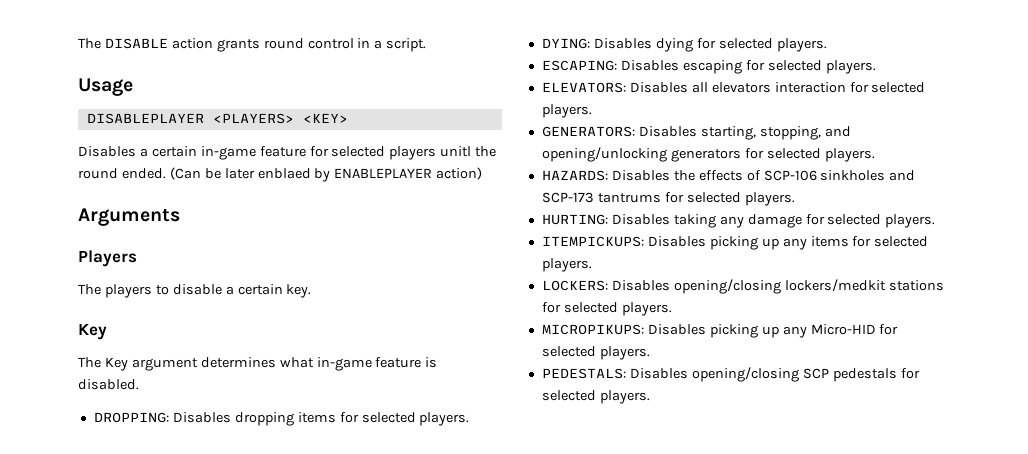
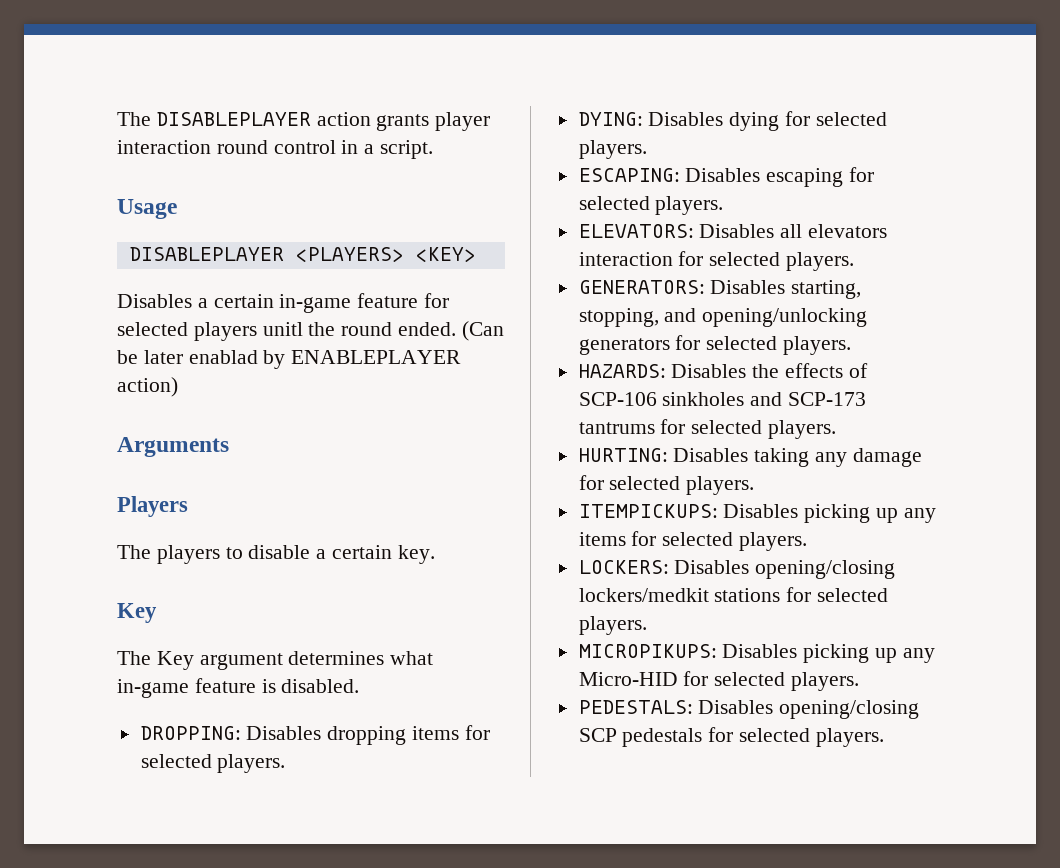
- The DISABLE action grants round control in a script.
+ The DISABLEPLAYER action grants player interaction round control in a script.
- (Can be later enblaed by ENABLEPLAYER action)
+ (Can be later enablad by ENABLEPLAYER action)

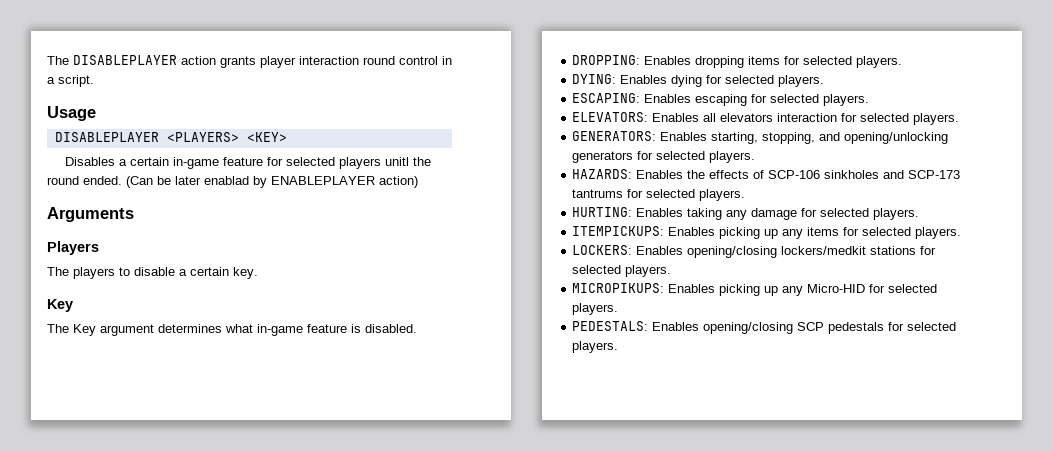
- DROPPING: Disables dropping items for selected players.
+ DROPPING: Enables dropping items for selected players.
- DYING: Disables dying for selected players.
+ DYING: Enables dying for selected players.
- ESCAPING: Disables escaping for selected players.
+ ESCAPING: Enables escaping for selected players.
- ELEVATORS: Disables all elevators interaction for selected players.
+ ELEVATORS: Enables all elevators interaction for selected players.
- GENERATORS: Disables starting, stopping, and opening/unlocking generators for selected players.
+ GENERATORS: Enables starting, stopping, and opening/unlocking generators for selected players.
- HAZARDS: Disables the effects of SCP-106 sinkholes and SCP-173 tantrums for selected players.
+ HAZARDS: Enables the effects of SCP-106 sinkholes and SCP-173 tantrums for selected players.
- HURTING: Disables taking any damage for selected players.
+ HURTING: Enables taking any damage for selected players.
- ITEMPICKUPS: Disables picking up any items for selected players.
+ ITEMPICKUPS: Enables picking up any items for selected players.
- LOCKERS: Disables opening/closing lockers/medkit stations for selected players.
+ LOCKERS: Enables opening/closing lockers/medkit stations for selected players.
- MICROPIKUPS: Disables picking up any Micro-HID for selected players.
+ MICROPIKUPS: Enables picking up any Micro-HID for selected players.
- PEDESTALS: Disables opening/closing SCP pedestals for selected players.
+ PEDESTALS: Enables opening/closing SCP pedestals for selected players.

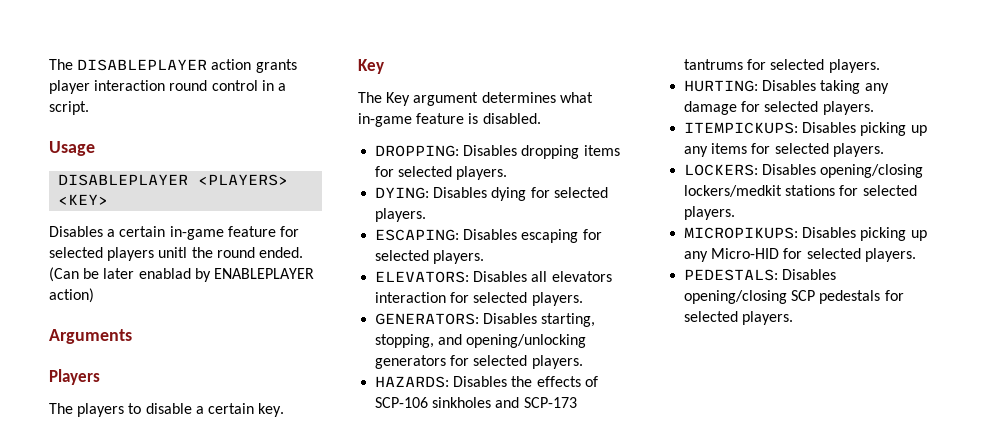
- DROPPING: Enables dropping items for selected players.
+ DROPPING: Disables dropping items for selected players.
- DYING: Enables dying for selected players.
+ DYING: Disables dying for selected players.
- ESCAPING: Enables escaping for selected players.
+ ESCAPING: Disables escaping for selected players.
- ELEVATORS: Enables all elevators interaction for selected players.
+ ELEVATORS: Disables all elevators interaction for selected players.
- GENERATORS: Enables starting, stopping, and opening/unlocking generators for selected players.
+ GENERATORS: Disables starting, stopping, and opening/unlocking generators for selected players.
- HAZARDS: Enables the effects of SCP-106 sinkholes and SCP-173 tantrums for selected players.
+ HAZARDS: Disables the effects of SCP-106 sinkholes and SCP-173 tantrums for selected players.
- HURTING: Enables taking any damage for selected players.
+ HURTING: Disables taking any damage for selected players.
- ITEMPICKUPS: Enables picking up any items for selected players.
+ ITEMPICKUPS: Disables picking up any items for selected players.
- LOCKERS: Enables opening/closing lockers/medkit stations for selected players.
+ LOCKERS: Disables opening/closing lockers/medkit stations for selected players.
- MICROPIKUPS: Enables picking up any Micro-HID for selected players.
+ MICROPIKUPS: Disables picking up any Micro-HID for selected players.
- PEDESTALS: Enables opening/closing SCP pedestals for selected players.
+ PEDESTALS: Disables opening/closing SCP pedestals for selected players.

